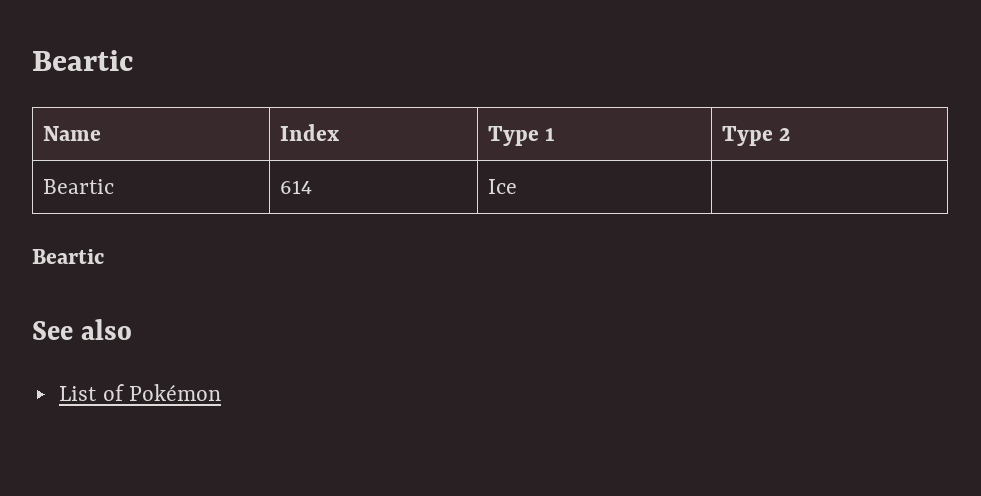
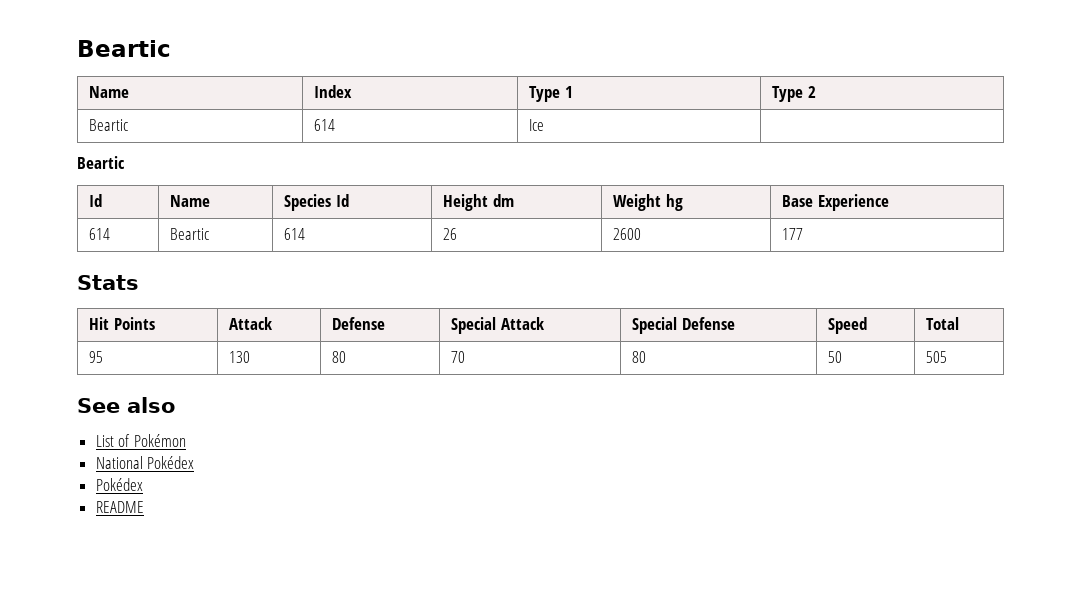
+ Id | Name | Species Id | Height dm | Weight hg | Base Experience
+ 614 | Beartic | 614 | 26 | 2600 | 177
+ Stats
+ Hit Points | Attack | Defense | Special Attack | Special Defense | Speed | Total
+ 95 | 130 | 80 | 70 | 80 | 50 | 505
+ National Pokédex
+ Pokédex
+ README

